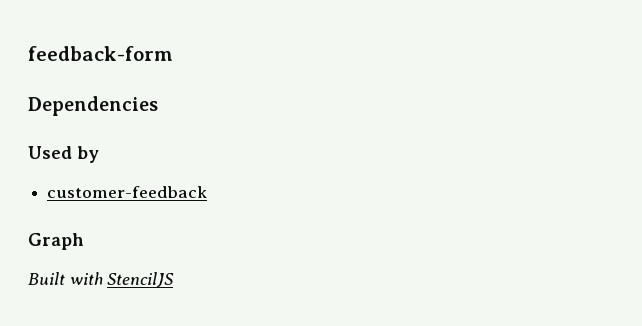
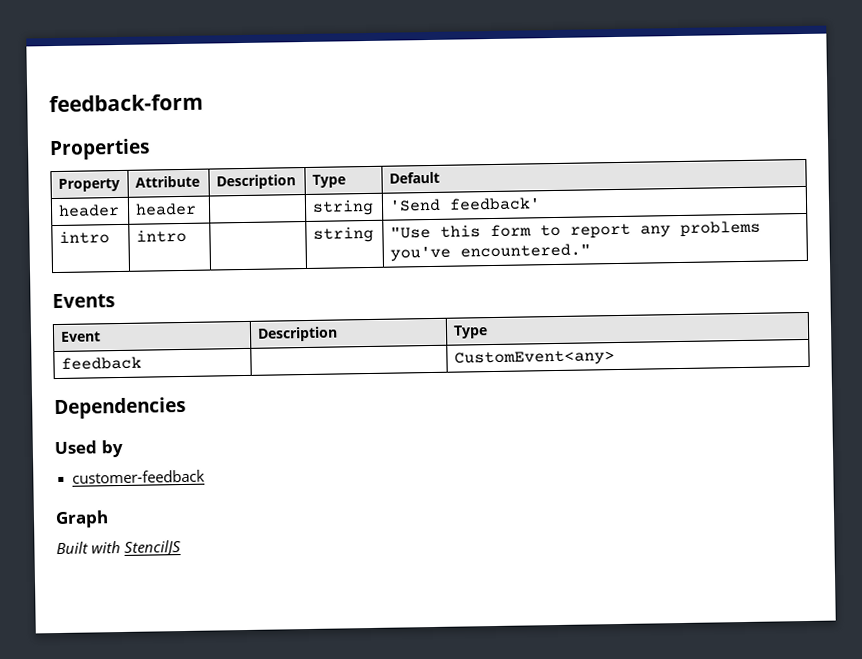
+ Properties
+ Property | Attribute | Description | Type | Default
+ header | header | | string | 'Send feedback'
+ intro | intro | | string | "Use this form to report any problems you've encountered."
+ Events
+ Event | Description | Type
+ feedback | | CustomEvent<any>

